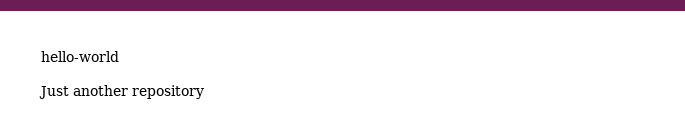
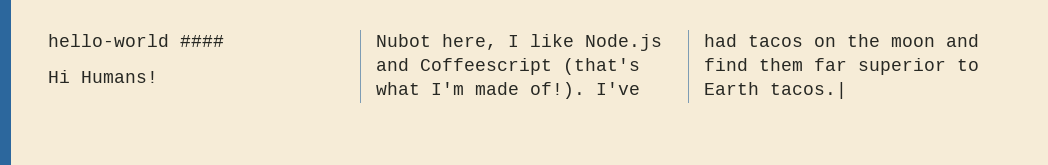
- hello-world
- Just another repository
+ hello-world ####
+ Hi Humans!
+ Nubot here, I like Node.js and Coffeescript (that's what I'm made of!). I've had tacos on the moon and find them far superior to Earth tacos.|

